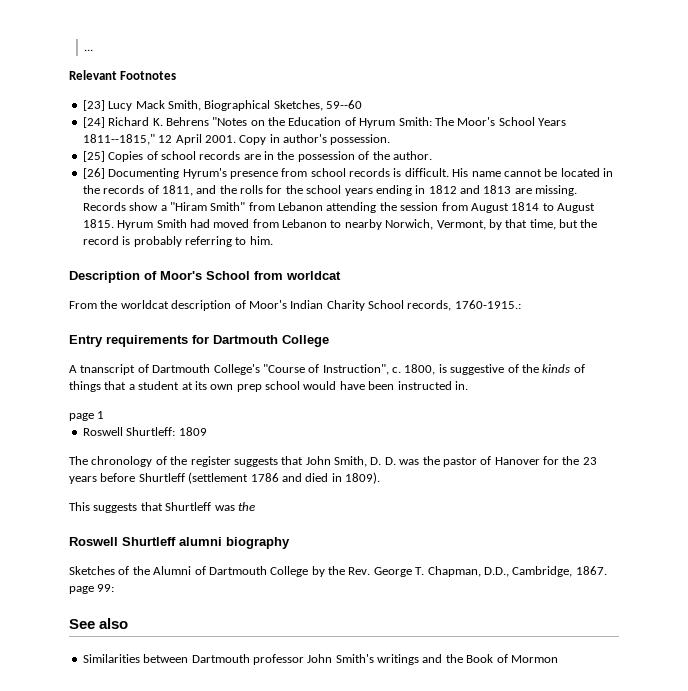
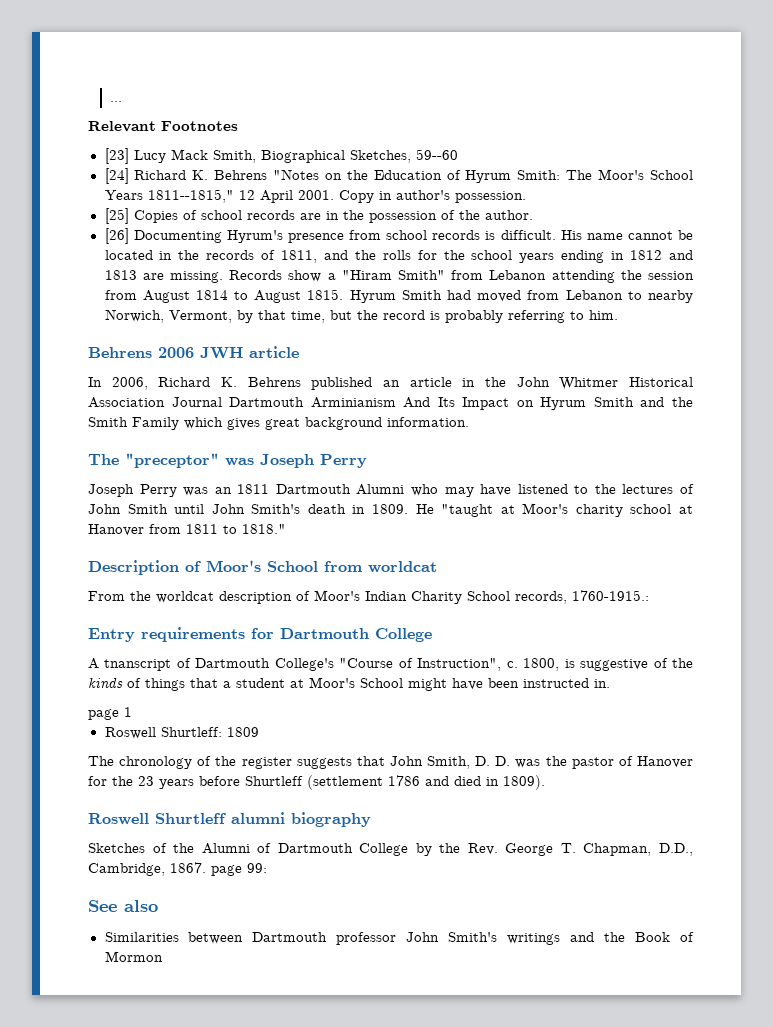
+ Behrens 2006 JWH article
+ In 2006, Richard K. Behrens published an article in the John Whitmer Historical Association Journal Dartmouth Arminianism And Its Impact on Hyrum Smith and the Smith Family which gives great background information.
+ The "preceptor" was Joseph Perry
+ Joseph Perry was an 1811 Dartmouth Alumni who may have listened to the lectures of John Smith until John Smith's death in 1809. He "taught at Moor's charity school at Hanover from 1811 to 1818."
- 1800, is suggestive of the kinds of things that a student at its own prep school would have been instructed in.
+ 1800, is suggestive of the kinds of things that a student at Moor's School might have been instructed in.
- This suggests that Shurtleff was the

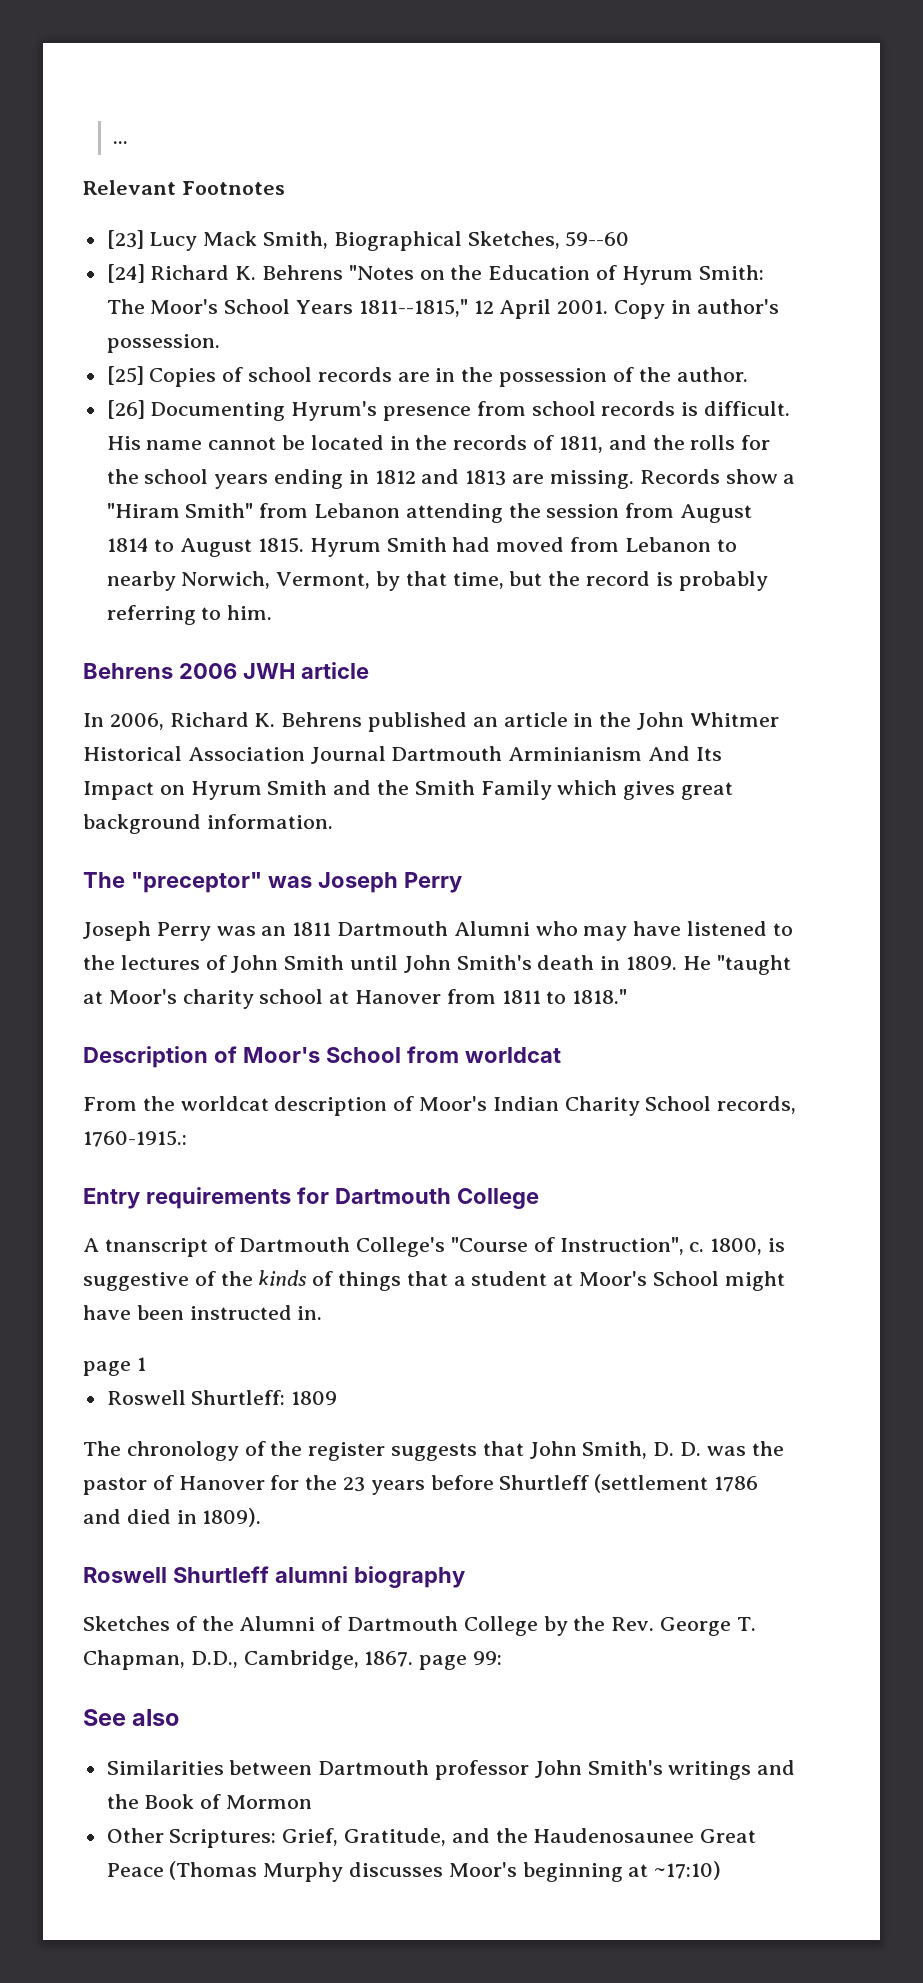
+ Other Scriptures: Grief, Gratitude, and the Haudenosaunee Great Peace (Thomas Murphy discusses Moor's beginning at ~17:10)

